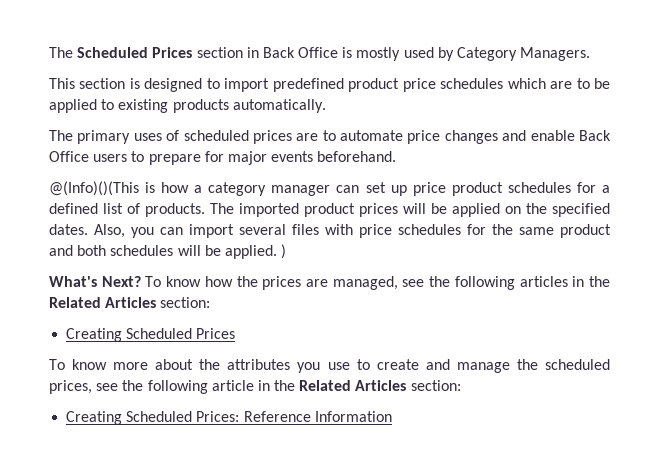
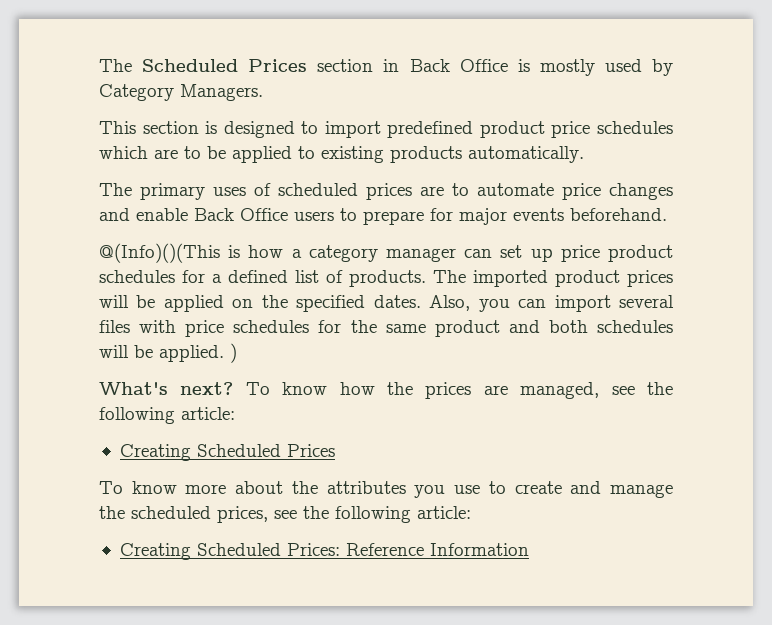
- What's Next?
+ What's next?
- To know how the prices are managed, see the following articles in the Related Articles section:
+ To know how the prices are managed, see the following article:
- To know more about the attributes you use to create and manage the scheduled prices, see the following article in the Related Articles section:
+ To know more about the attributes you use to create and manage the scheduled prices, see the following article:

